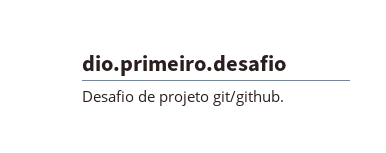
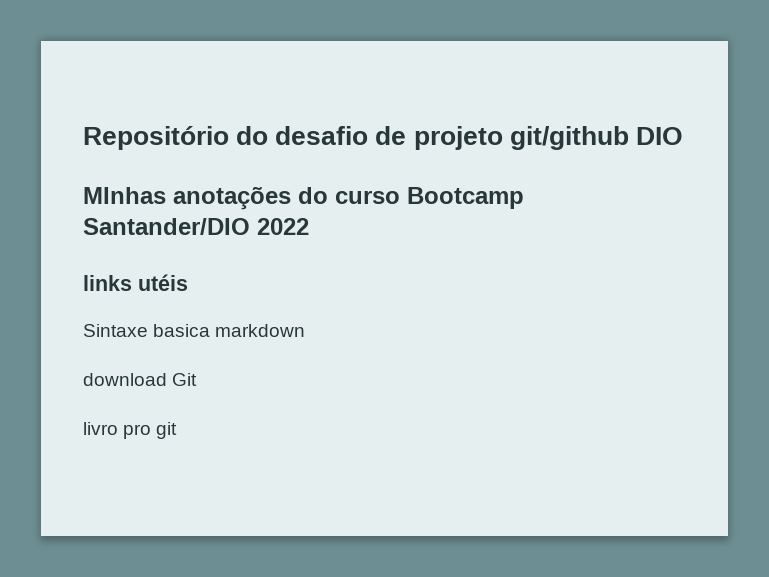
- dio.primeiro.desafio
- Desafio de projeto git/github.
+ Repositório do desafio de projeto git/github DIO
+ MInhas anotações do curso Bootcamp Santander/DIO 2022
+ links utéis
+ Sintaxe basica markdown
+ download Git
+ livro pro git

